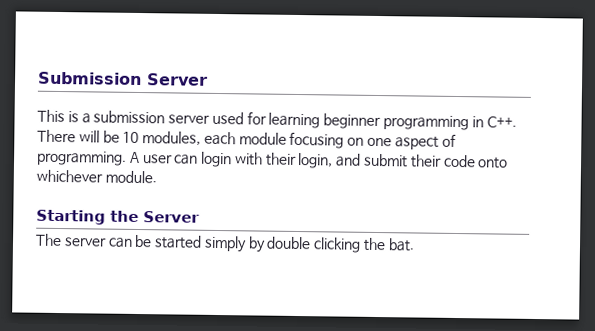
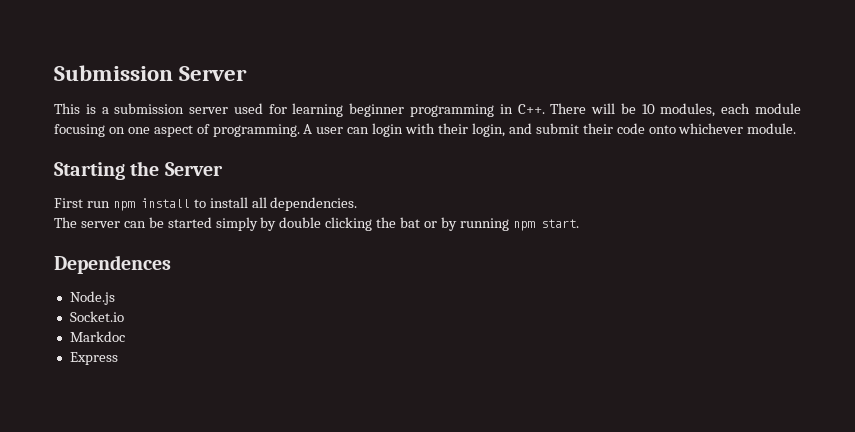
+ First run npm install to install all dependencies.
- The server can be started simply by double clicking the bat.
+ The server can be started simply by double clicking the bat or by running npm start.
+ Dependences
+ Node.js
+ Socket.io
+ Markdoc
+ Express

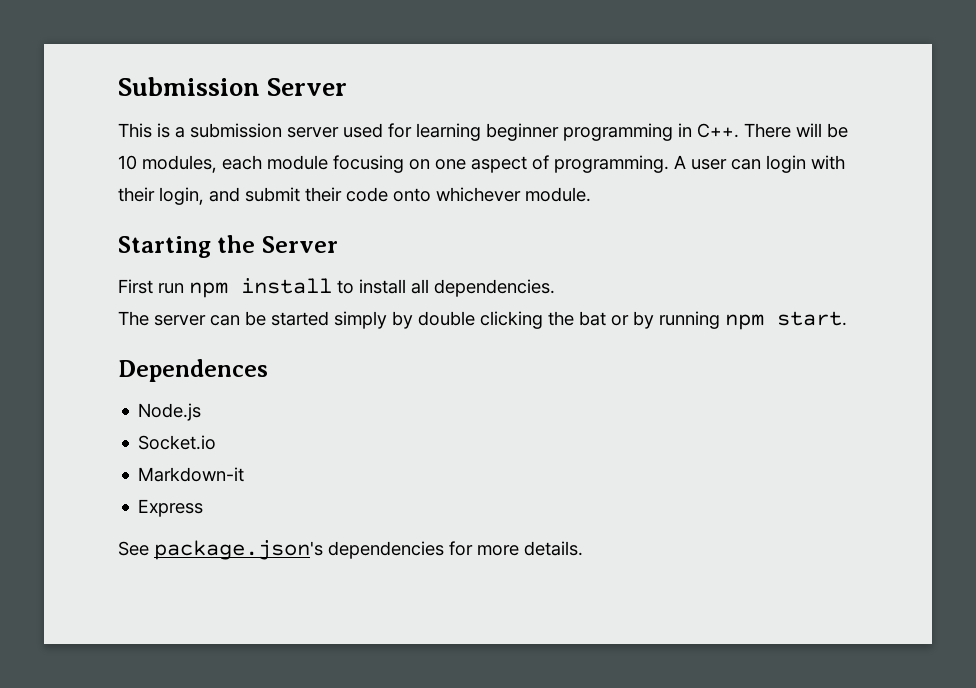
- Markdoc
+ Markdown-it
+ See package.json's dependencies for more details.

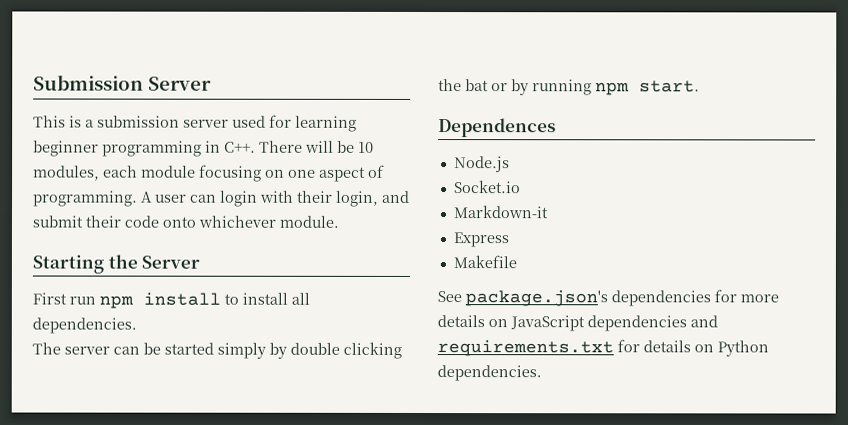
+ Makefile
- See package.json's dependencies for more details.
+ See package.json's dependencies for more details on JavaScript dependencies and requirements.txt for details on Python dependencies.

